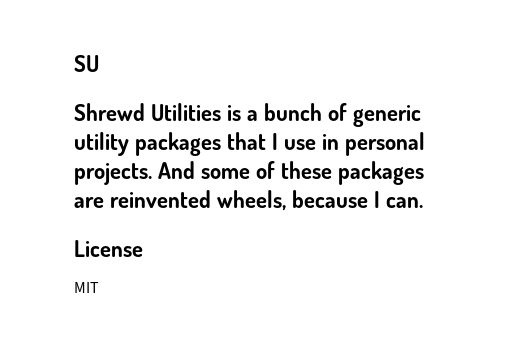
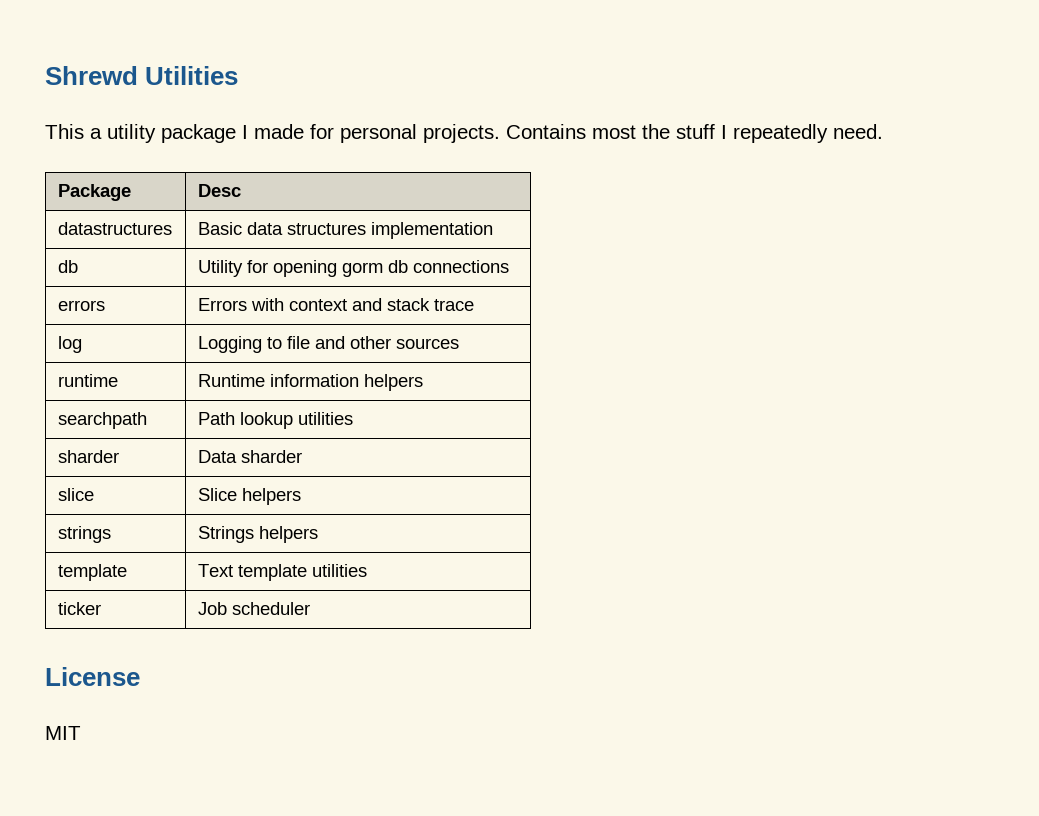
- SU
- Shrewd Utilities is a bunch of generic utility packages that I use in personal projects. And some of these packages are reinvented wheels, because I can.
+ Shrewd Utilities
+ This a utility package I made for personal projects. Contains most the stuff I repeatedly need.
+ Package | Desc
+ datastructures | Basic data structures implementation
+ db | Utility for opening gorm db connections
+ errors | Errors with context and stack trace
+ log | Logging to file and other sources
+ runtime | Runtime information helpers
+ searchpath | Path lookup utilities
+ sharder | Data sharder
+ slice | Slice helpers
+ strings | Strings helpers
+ template | Text template utilities
+ ticker | Job scheduler

